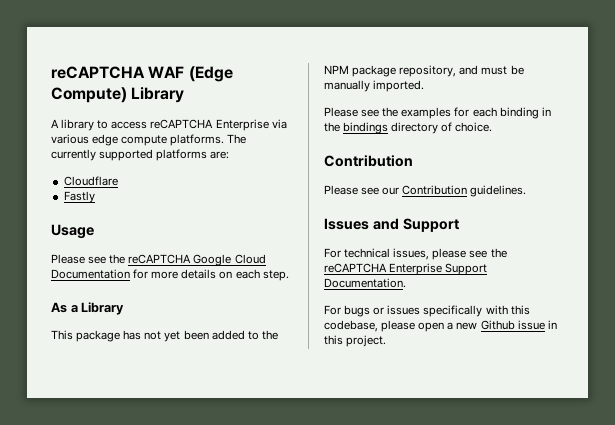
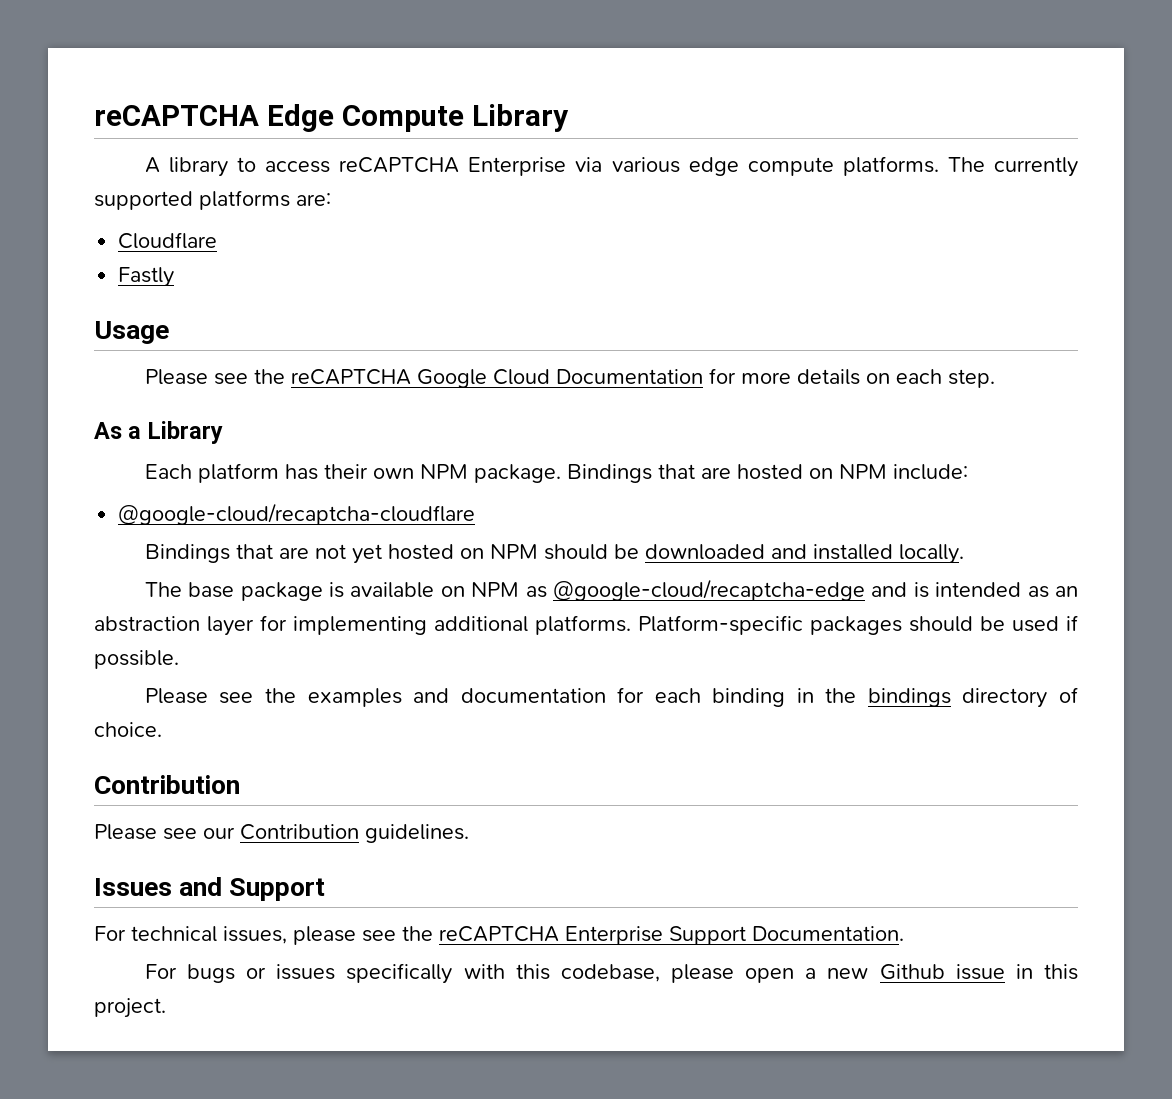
- reCAPTCHA WAF (Edge Compute) Library
+ reCAPTCHA Edge Compute Library
- This package has not yet been added to the NPM package repository, and must be manually imported.
+ Each platform has their own NPM package. Bindings that are hosted on NPM include:
+ @google-cloud/recaptcha-cloudflare
+ Bindings that are not yet hosted on NPM should be downloaded and installed locally.
+ The base package is available on NPM as @google-cloud/recaptcha-edge and is intended as an abstraction layer for implementing additional platforms. Platform-specific packages should be used if possible.
- Please see the examples for each binding in the bindings directory of choice.
+ Please see the examples and documentation for each binding in the bindings directory of choice.

